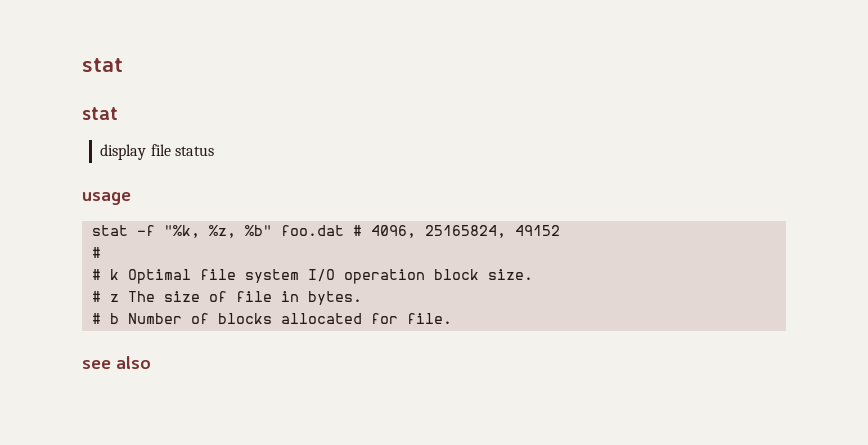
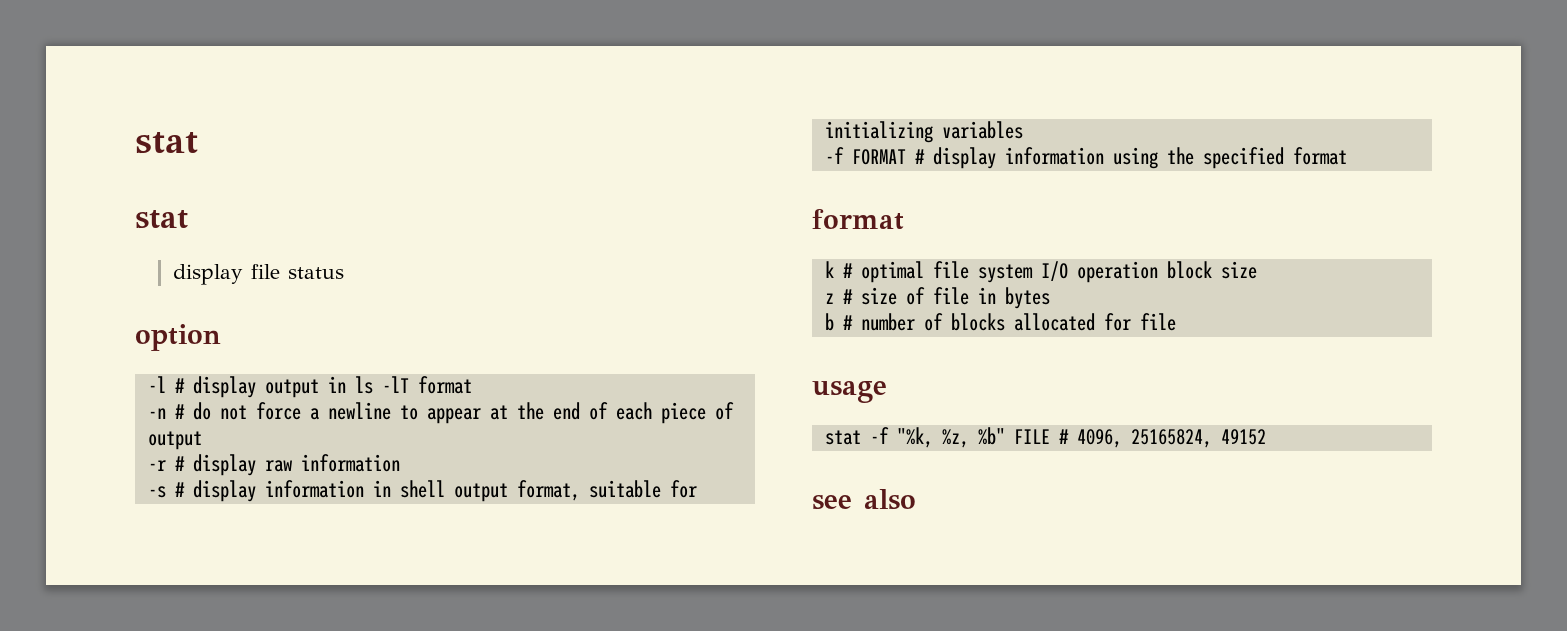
+ option
+ -l # display output in ls -lT format
+ -n # do not force a newline to appear at the end of each piece of output
+ -r # display raw information
+ -s # display information in shell output format, suitable for initializing variables
+ -f FORMAT # display information using the specified format
+ format
+ k # optimal file system I/O operation block size
+ z # size of file in bytes
+ b # number of blocks allocated for file
- stat -f "%k, %z, %b" foo.dat # 4096, 25165824, 49152
- #
- # k Optimal file system I/O operation block size.
- # z The size of file in bytes.
- # b Number of blocks allocated for file.
+ stat -f "%k, %z, %b" FILE # 4096, 25165824, 49152

